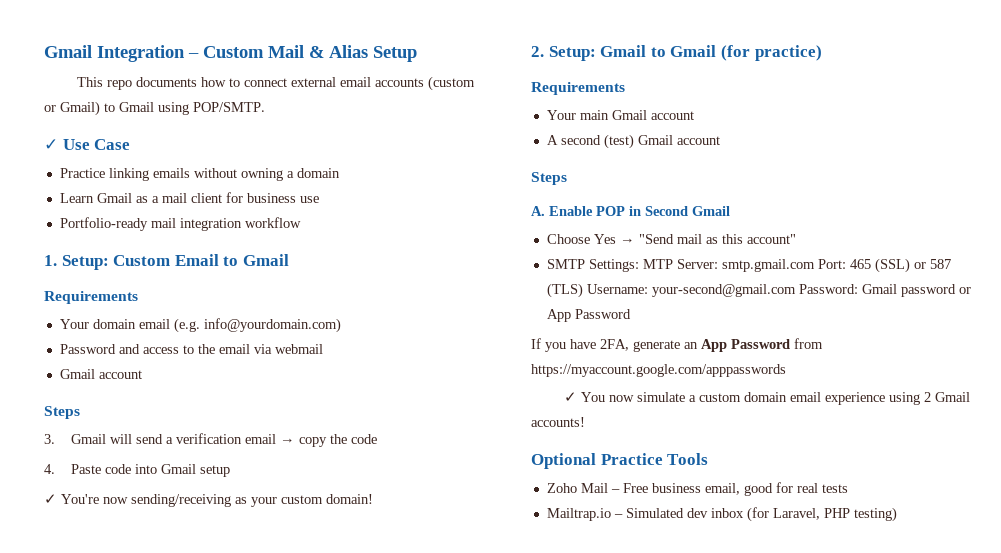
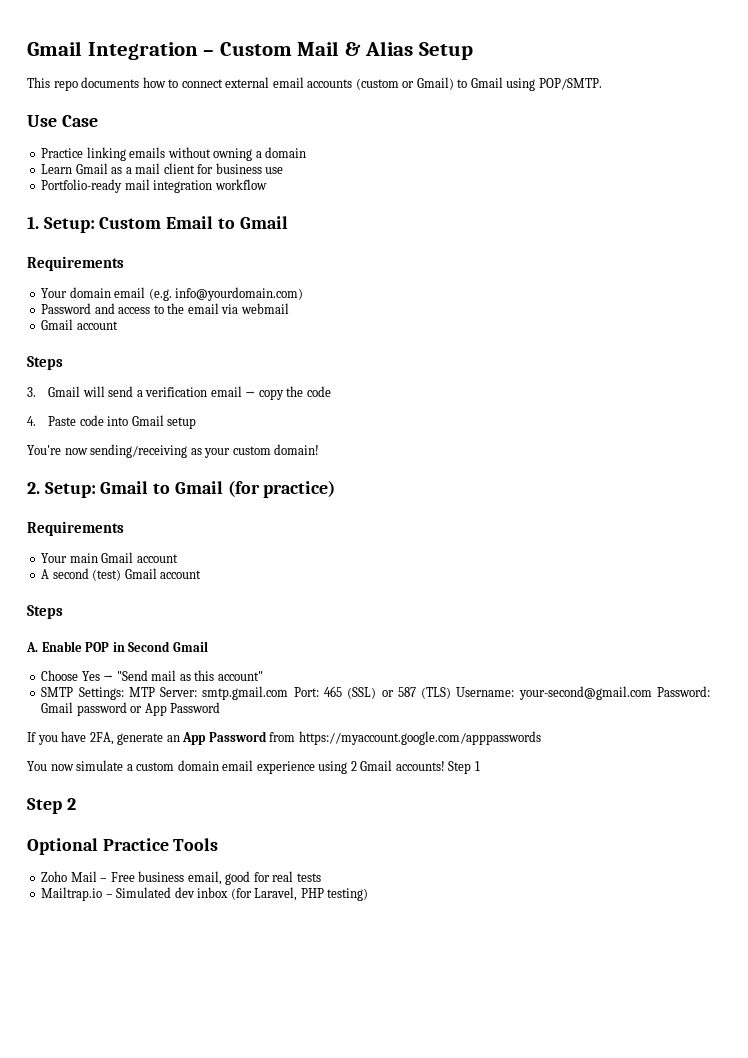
- ✓ Use Case
+ Use Case
- ✓ You're now sending/receiving as your custom domain!
+ You're now sending/receiving as your custom domain!
- ✓ You now simulate a custom domain email experience using 2 Gmail accounts!
+ You now simulate a custom domain email experience using 2 Gmail accounts! Step 1
+ Step 2

